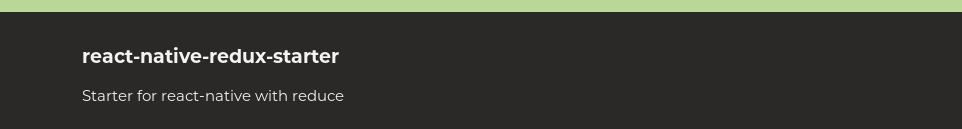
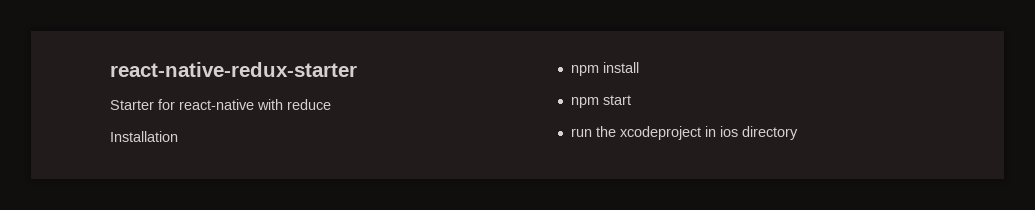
+ Installation
+ npm install
+ npm start
+ run the xcodeproject in ios directory

